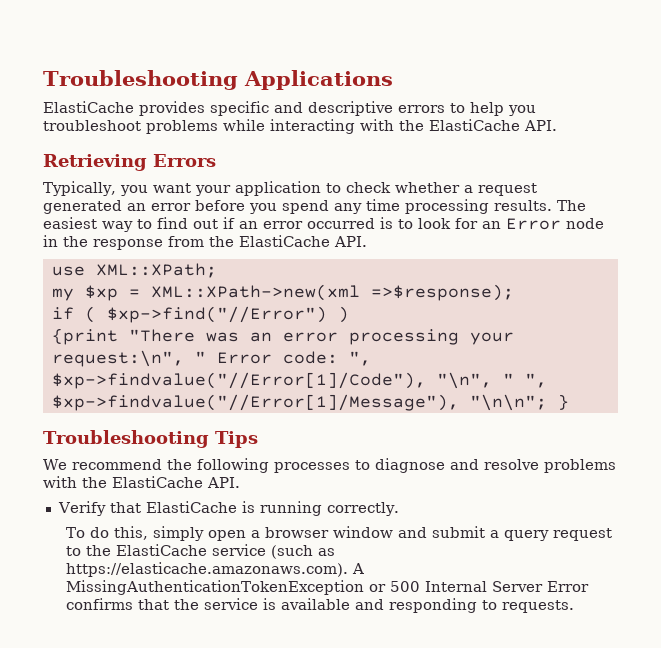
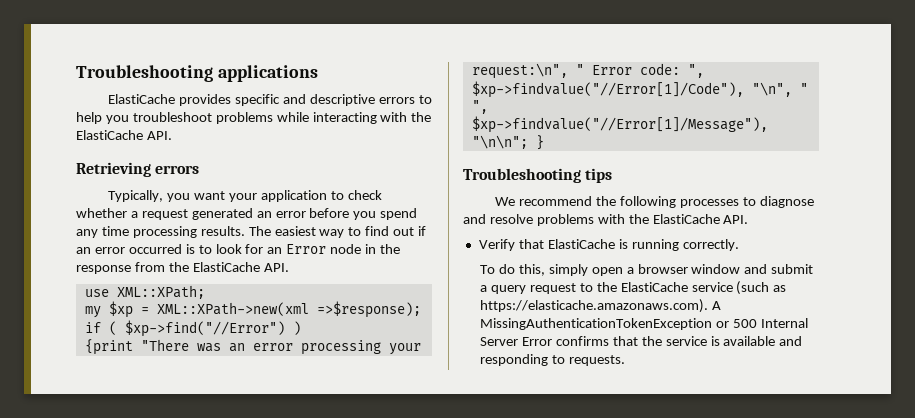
- Troubleshooting Applications
+ Troubleshooting applications
- Retrieving Errors
+ Retrieving errors
- Troubleshooting Tips
+ Troubleshooting tips

